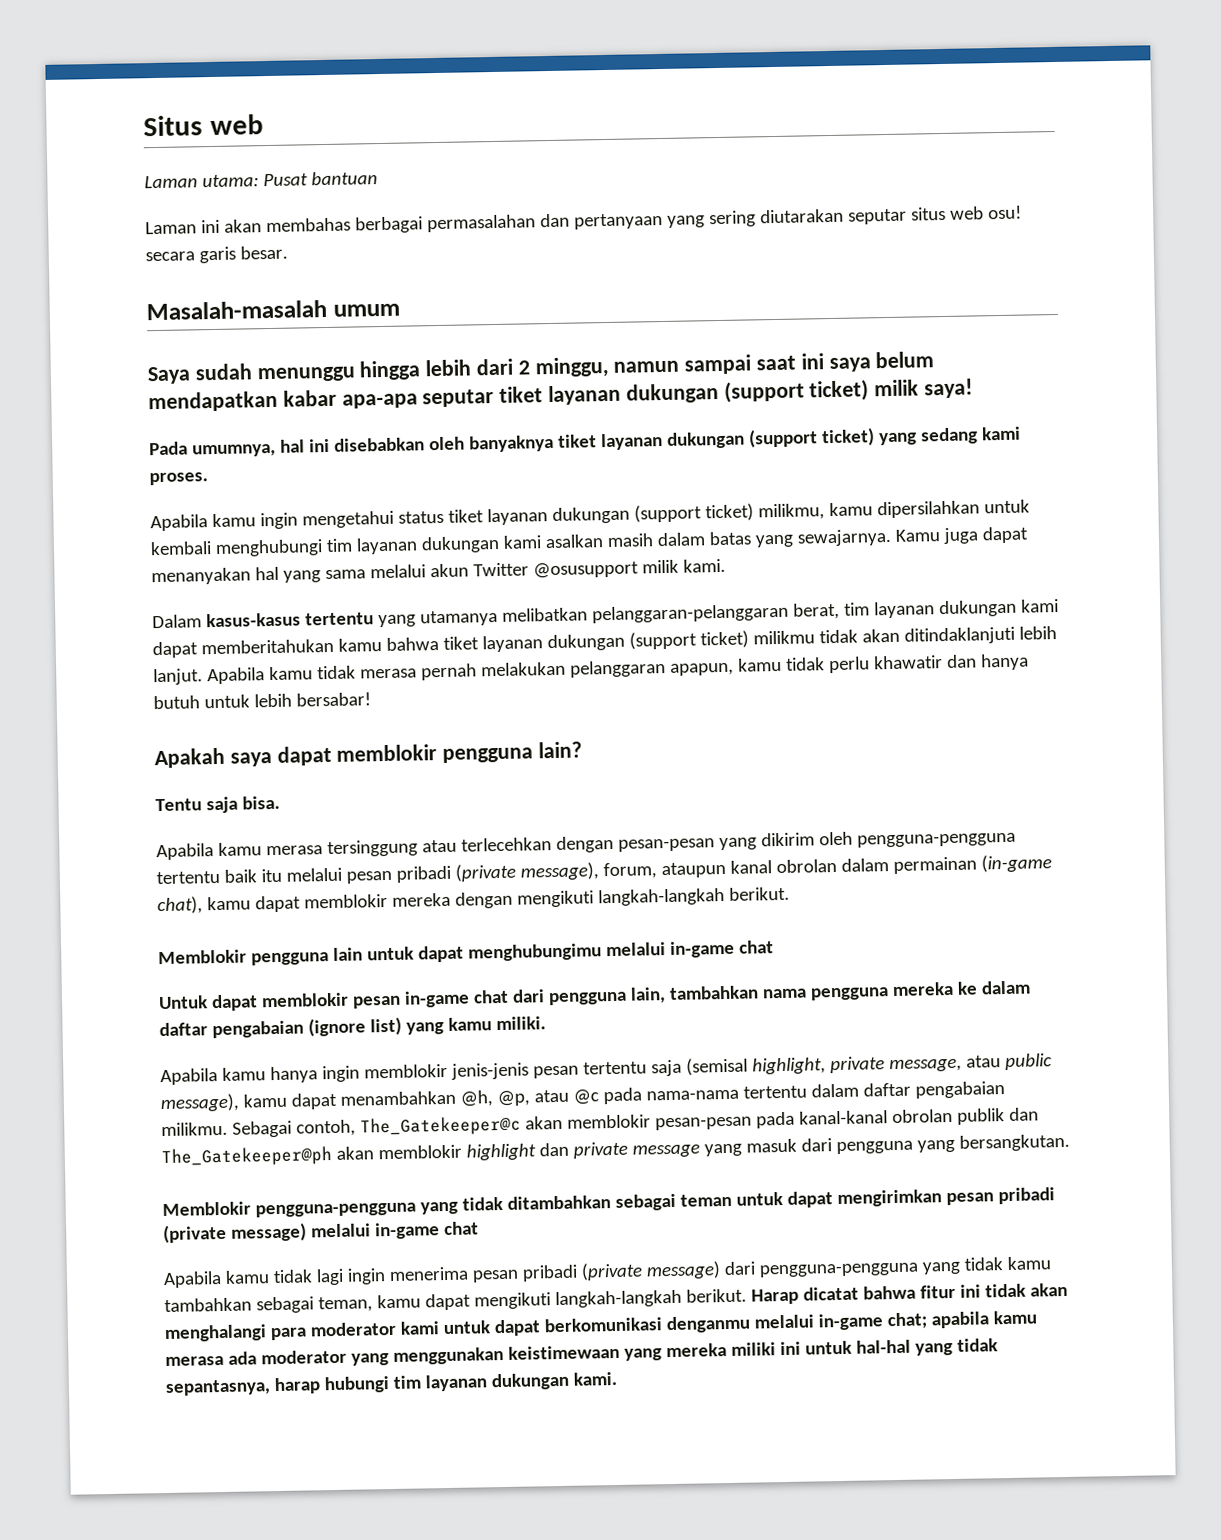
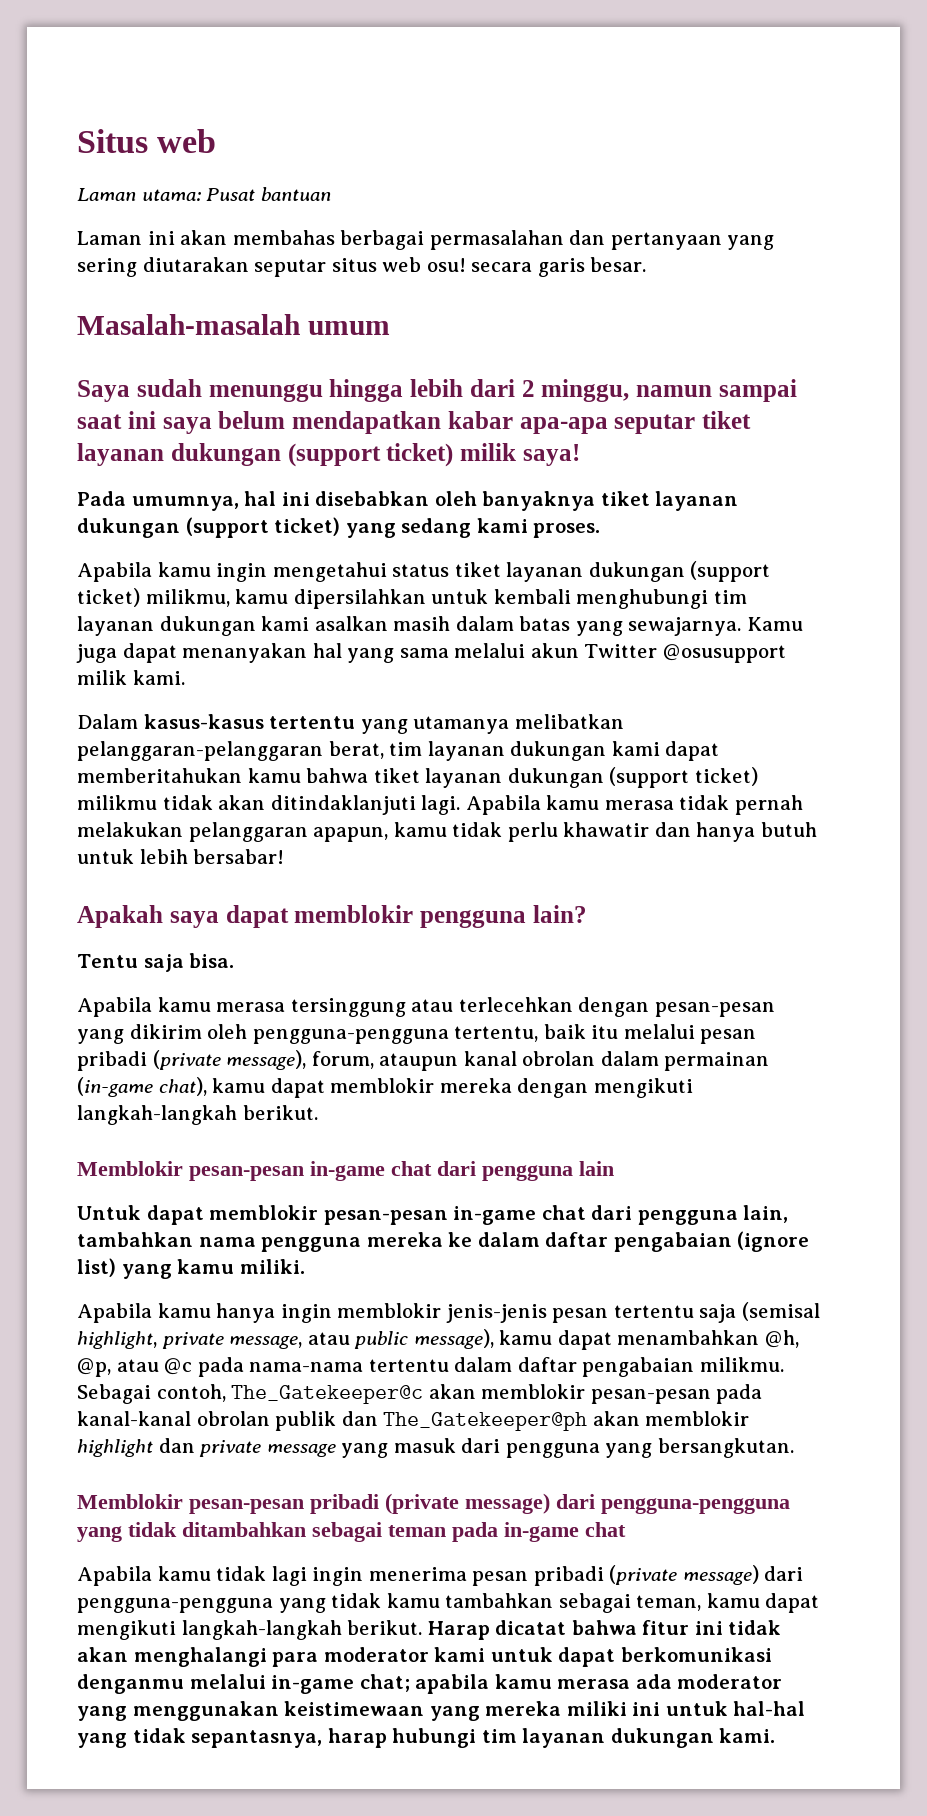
- Dalam kasus-kasus tertentu yang utamanya melibatkan pelanggaran-pelanggaran berat, tim layanan dukungan kami dapat memberitahukan kamu bahwa tiket layanan dukungan (support ticket) milikmu tidak akan ditindaklanjuti lebih lanjut. Apabila kamu tidak merasa pernah melakukan pelanggaran apapun, kamu tidak perlu khawatir dan hanya butuh untuk lebih bersabar!
+ Dalam kasus-kasus tertentu yang utamanya melibatkan pelanggaran-pelanggaran berat, tim layanan dukungan kami dapat memberitahukan kamu bahwa tiket layanan dukungan (support ticket) milikmu tidak akan ditindaklanjuti lagi. Apabila kamu merasa tidak pernah melakukan pelanggaran apapun, kamu tidak perlu khawatir dan hanya butuh untuk lebih bersabar!
- Apabila kamu merasa tersinggung atau terlecehkan dengan pesan-pesan yang dikirim oleh pengguna-pengguna tertentu baik itu melalui pesan pribadi (private message), forum, ataupun kanal obrolan dalam permainan (in-game chat), kamu dapat memblokir mereka dengan mengikuti langkah-langkah berikut.
+ Apabila kamu merasa tersinggung atau terlecehkan dengan pesan-pesan yang dikirim oleh pengguna-pengguna tertentu, baik itu melalui pesan pribadi (private message), forum, ataupun kanal obrolan dalam permainan (in-game chat), kamu dapat memblokir mereka dengan mengikuti langkah-langkah berikut.
- Memblokir pengguna lain untuk dapat menghubungimu melalui in-game chat
+ Memblokir pesan-pesan in-game chat dari pengguna lain
- Untuk dapat memblokir pesan in-game chat dari pengguna lain, tambahkan nama pengguna mereka ke dalam daftar pengabaian (ignore list) yang kamu miliki.
+ Untuk dapat memblokir pesan-pesan in-game chat dari pengguna lain, tambahkan nama pengguna mereka ke dalam daftar pengabaian (ignore list) yang kamu miliki.
- Memblokir pengguna-pengguna yang tidak ditambahkan sebagai teman untuk dapat mengirimkan pesan pribadi (private message) melalui in-game chat
+ Memblokir pesan-pesan pribadi (private message) dari pengguna-pengguna yang tidak ditambahkan sebagai teman pada in-game chat

